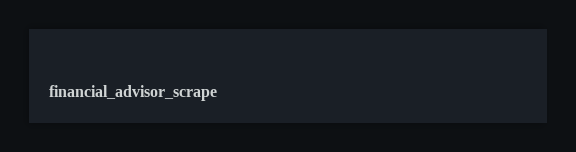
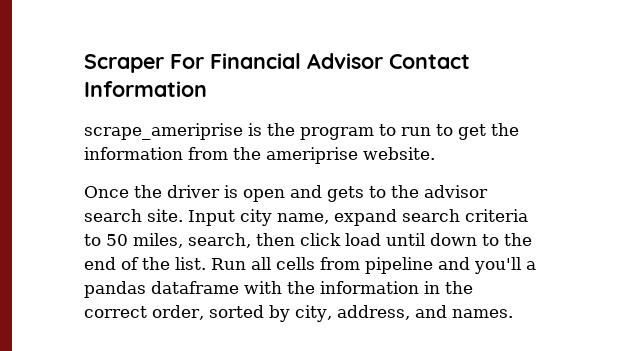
- financial_advisor_scrape
+ Scraper For Financial Advisor Contact Information
+ scrape_ameriprise is the program to run to get the information from the ameriprise website.
+ Once the driver is open and gets to the advisor search site. Input city name, expand search criteria to 50 miles, search, then click load until down to the end of the list. Run all cells from pipeline and you'll a pandas dataframe with the information in the correct order, sorted by city, address, and names.

